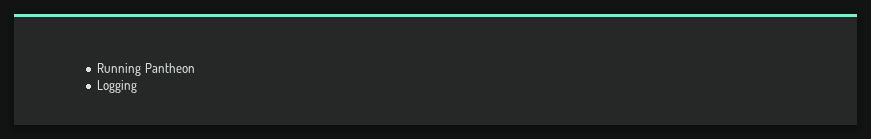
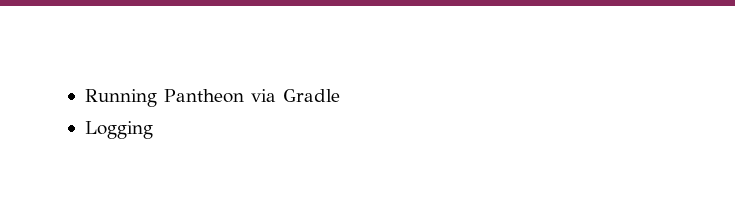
- Running Pantheon
+ Running Pantheon via Gradle

